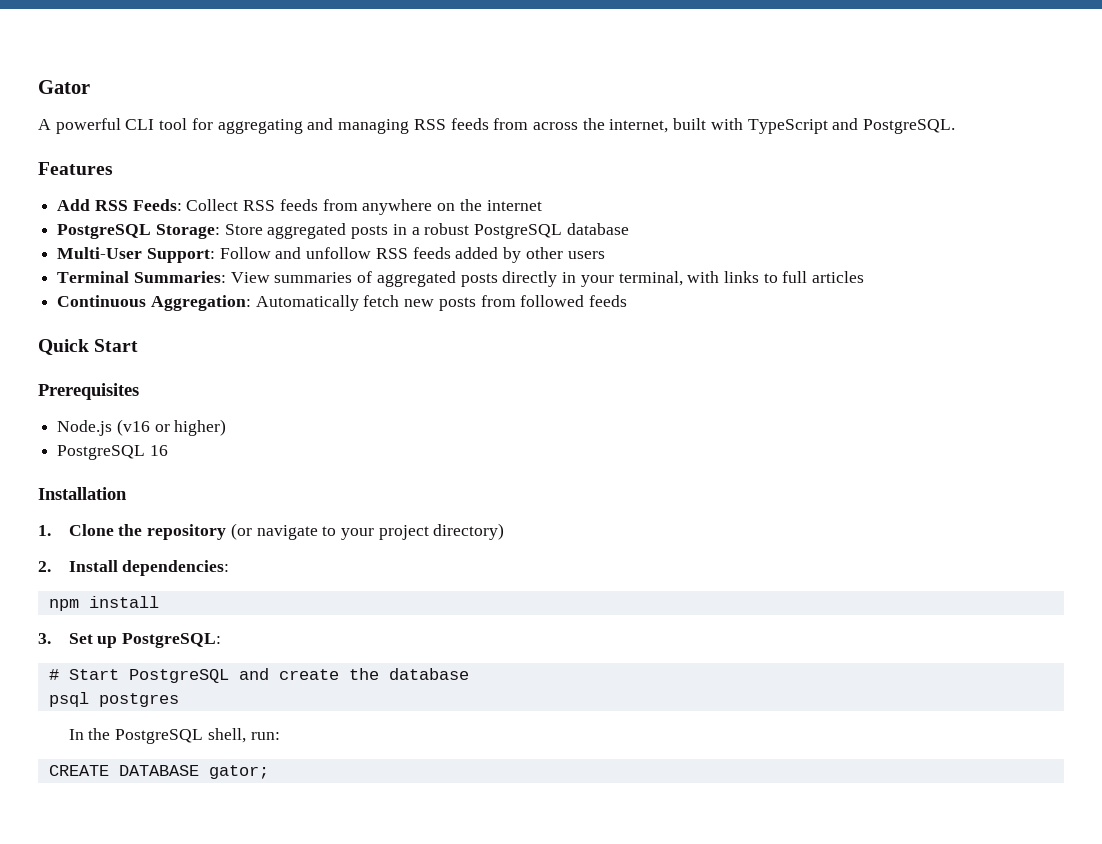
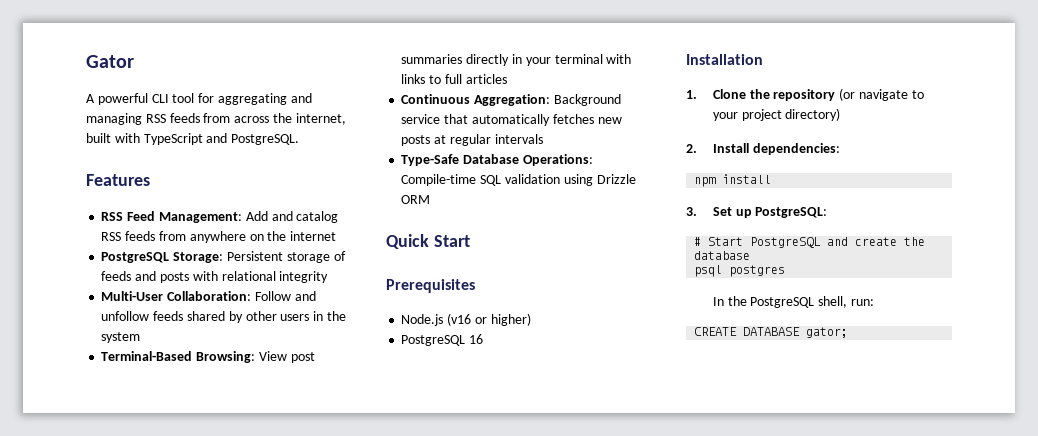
- Add RSS Feeds: Collect RSS feeds from anywhere on the internet
+ RSS Feed Management: Add and catalog RSS feeds from anywhere on the internet
- PostgreSQL Storage: Store aggregated posts in a robust PostgreSQL database
+ PostgreSQL Storage: Persistent storage of feeds and posts with relational integrity
- Multi-User Support: Follow and unfollow RSS feeds added by other users
- Terminal Summaries: View summaries of aggregated posts directly in your terminal, with links to full articles
+ Multi-User Collaboration: Follow and unfollow feeds shared by other users in the system
+ Terminal-Based Browsing: View post summaries directly in your terminal with links to full articles
- Continuous Aggregation: Automatically fetch new posts from followed feeds
+ Continuous Aggregation: Background service that automatically fetches new posts at regular intervals
+ Type-Safe Database Operations: Compile-time SQL validation using Drizzle ORM

